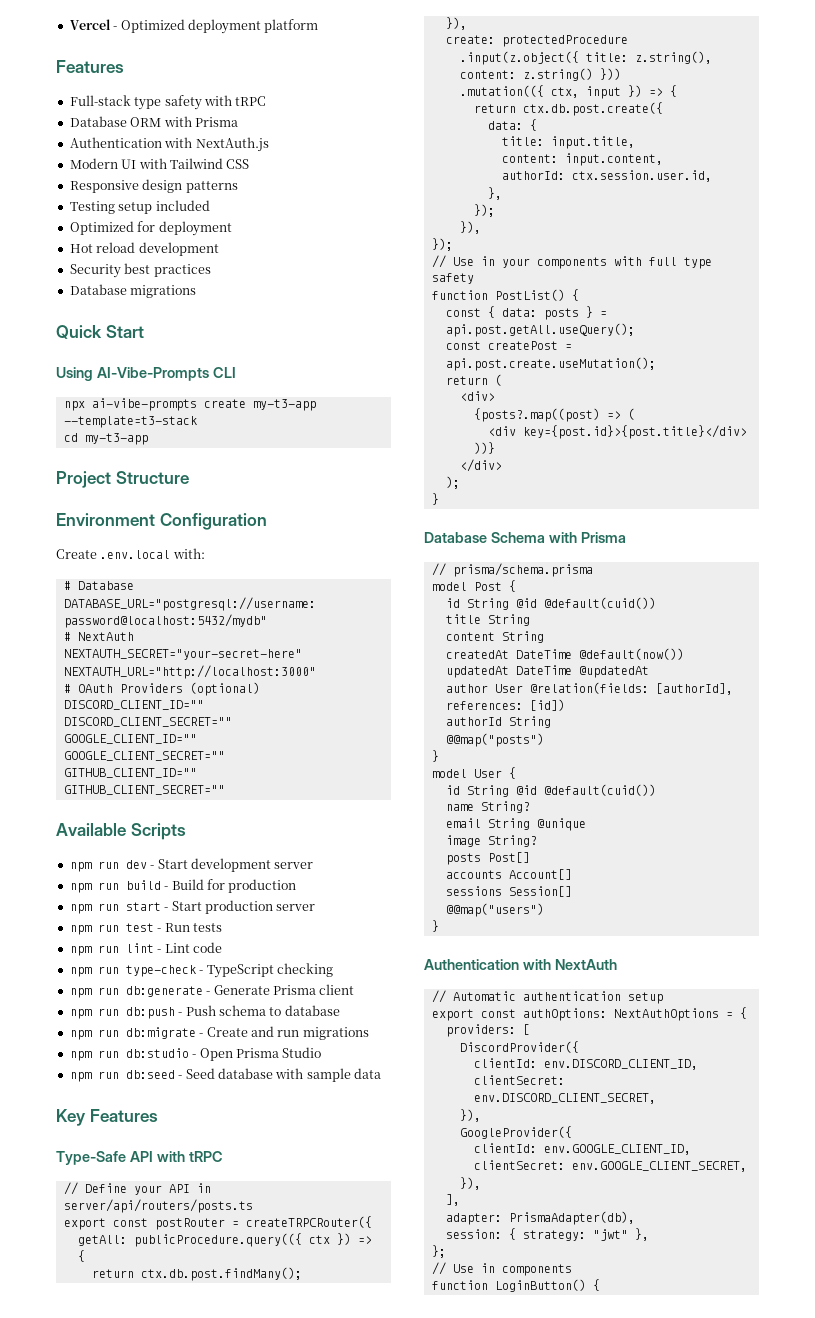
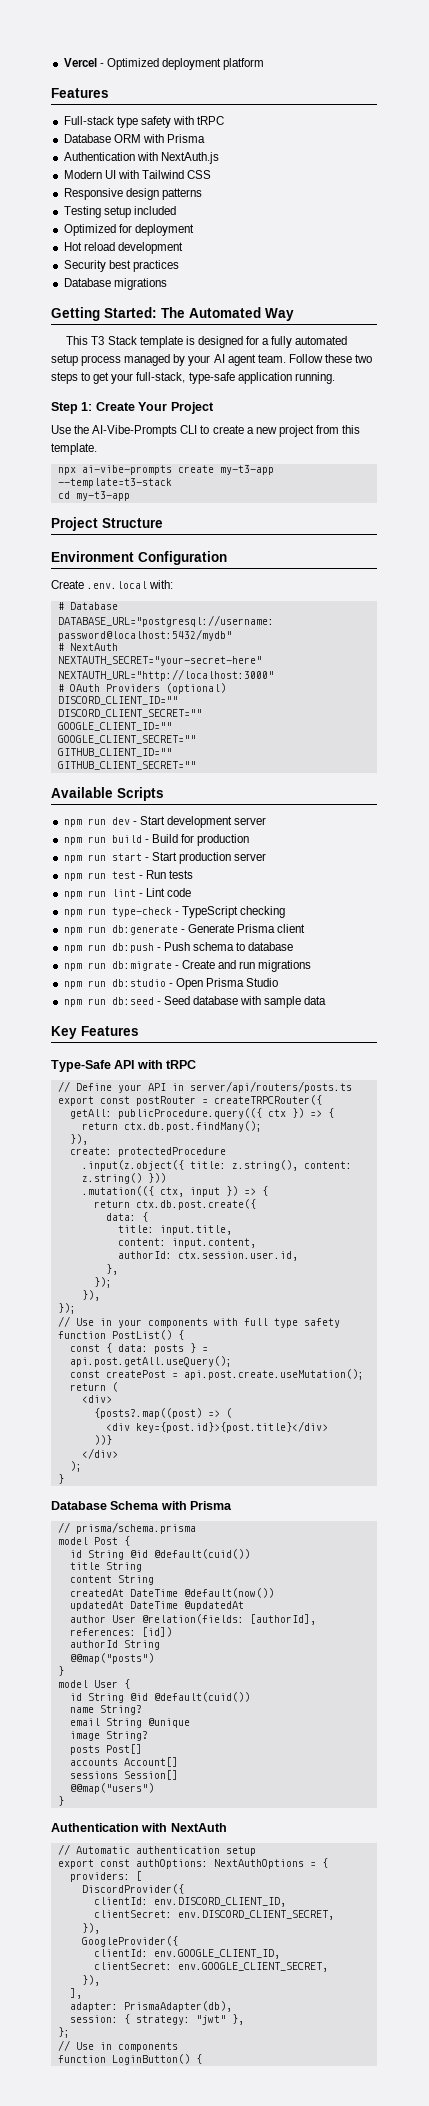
- Quick Start
- Using AI-Vibe-Prompts CLI
+ Getting Started: The Automated Way
+ This T3 Stack template is designed for a fully automated setup process managed by your AI agent team. Follow these two steps to get your full-stack, type-safe application running.
+ Step 1: Create Your Project
+ Use the AI-Vibe-Prompts CLI to create a new project from this template.

